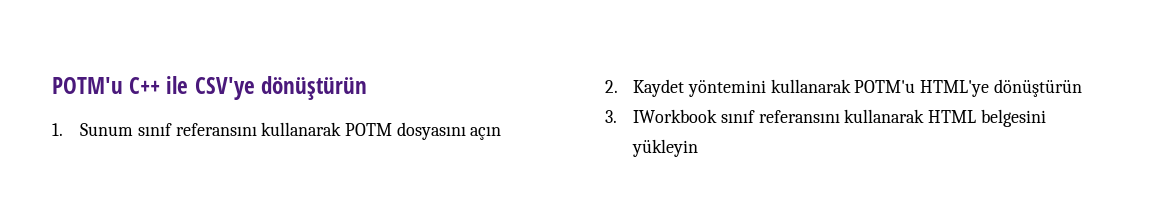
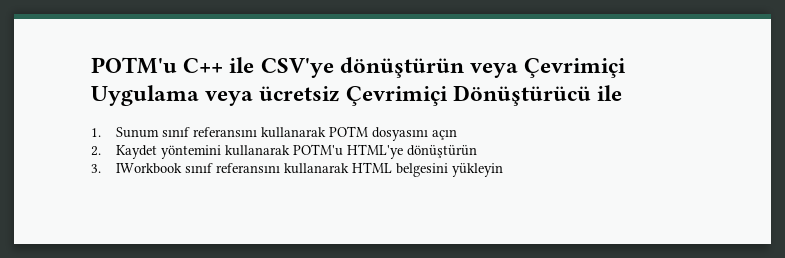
- POTM'u C++ ile CSV'ye dönüştürün
+ POTM'u C++ ile CSV'ye dönüştürün veya Çevrimiçi Uygulama veya ücretsiz Çevrimiçi Dönüştürücü ile

